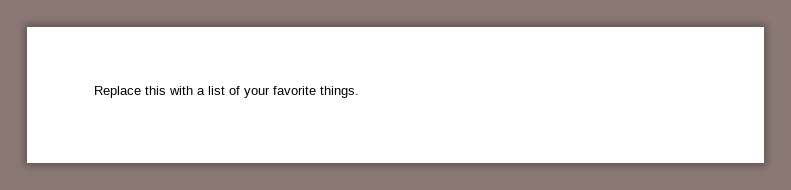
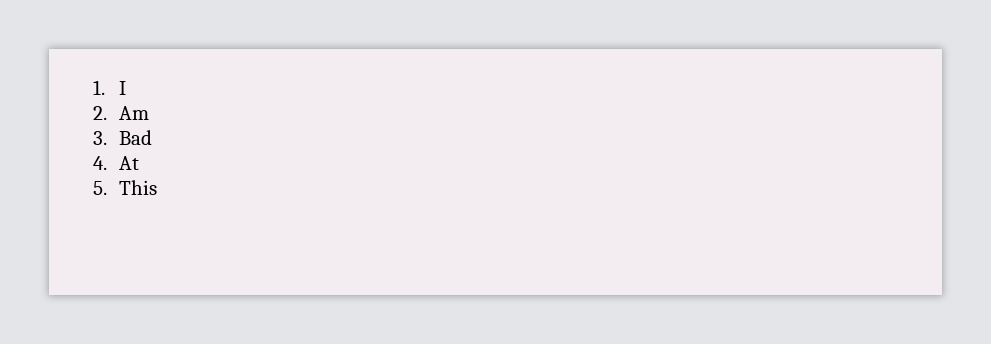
- Replace this with a list of your favorite things.
+ 1. I
+ 2. Am
+ 3. Bad
+ 4. At
+ 5. This

